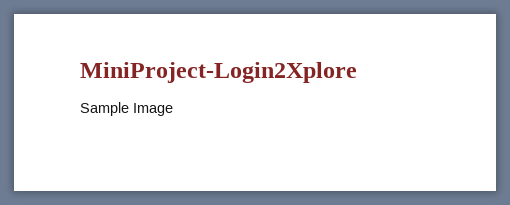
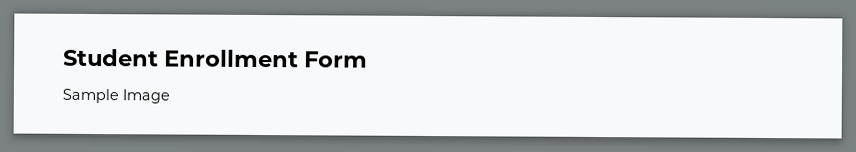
- MiniProject-Login2Xplore
+ Student Enrollment Form

